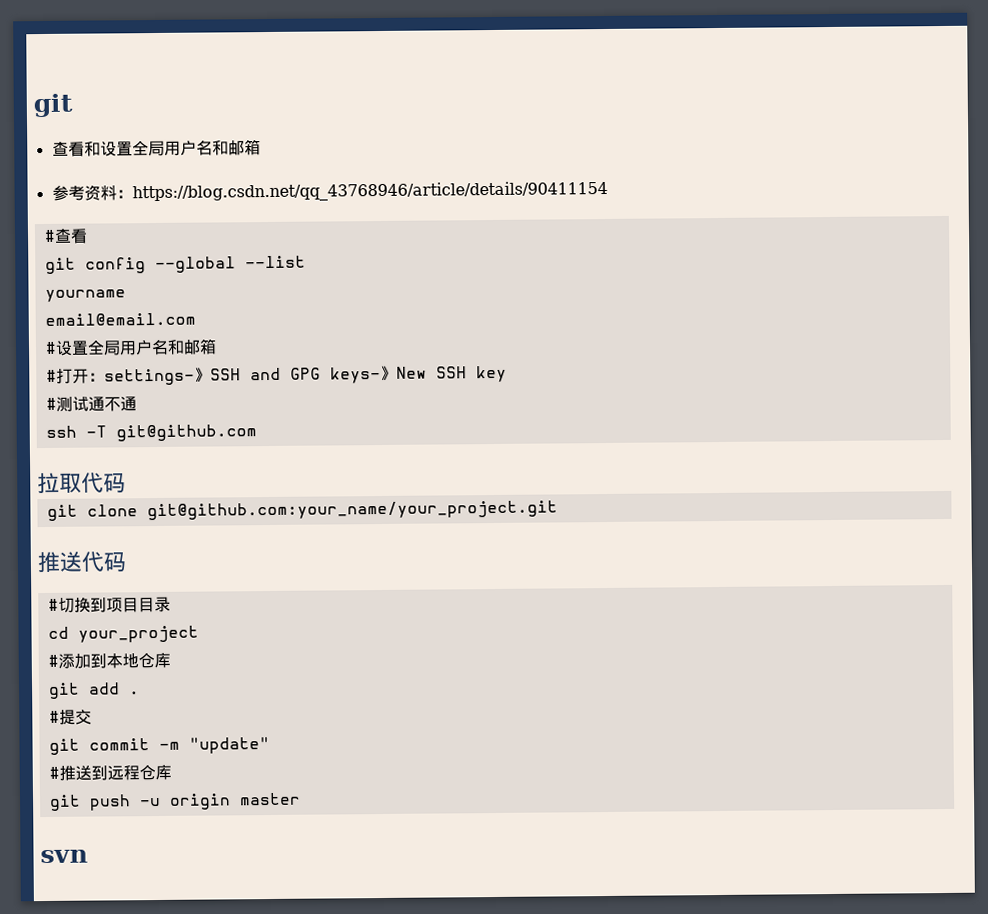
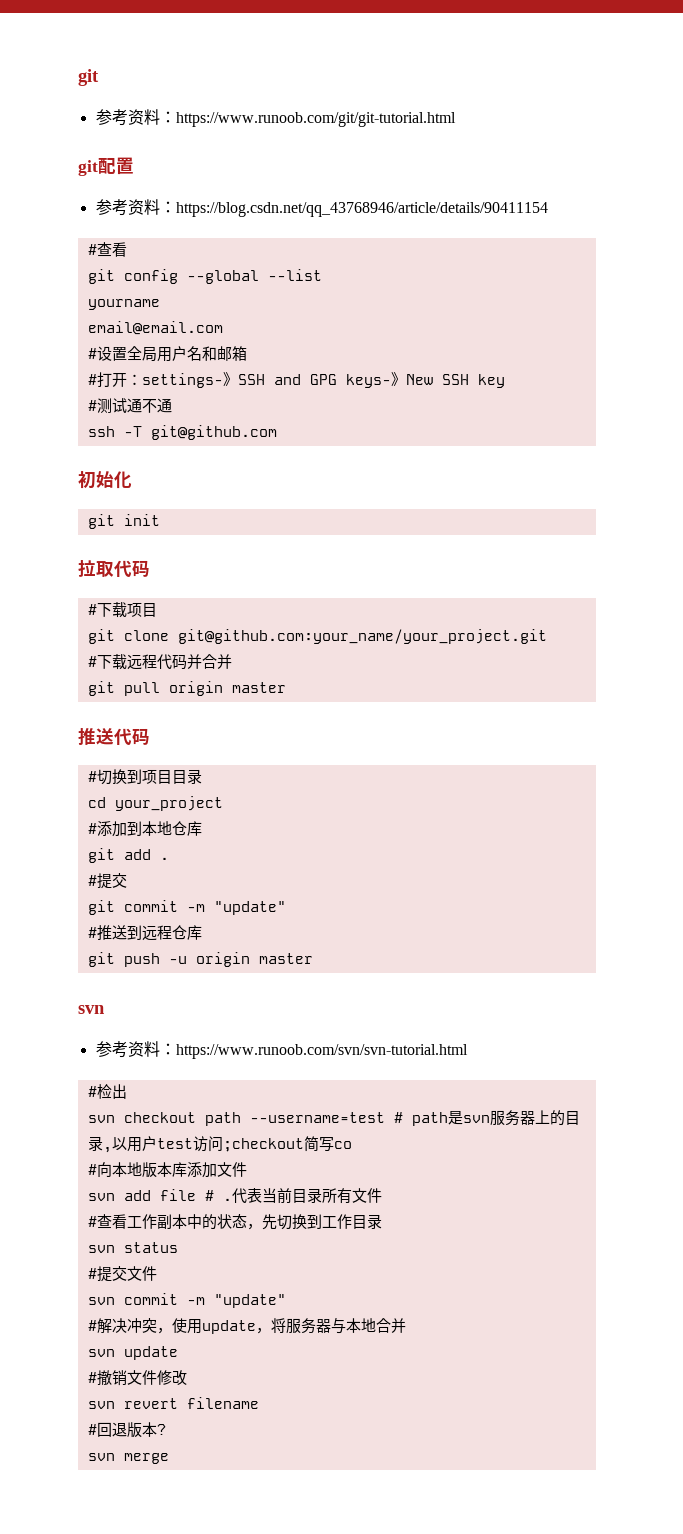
- 查看和设置全局用户名和邮箱
+ 参考资料：https://www.runoob.com/git/git-tutorial.html
+ git配置
+ 初始化
+ git init
+ #下载项目
+ #下载远程代码并合并
+ git pull origin master
+ 参考资料：https://www.runoob.com/svn/svn-tutorial.html
+ #检出
+ svn checkout path --username=test # path是svn服务器上的目录,以用户test访问;checkout简写co
+ #向本地版本库添加文件
+ svn add file # .代表当前目录所有文件
+ #查看工作副本中的状态，先切换到工作目录
+ svn status
+ #提交文件
+ svn commit -m "update"
+ #解决冲突，使用update，将服务器与本地合并
+ svn update
+ #撤销文件修改
+ svn revert filename
+ #回退版本?
+ svn merge

